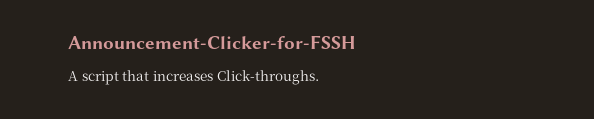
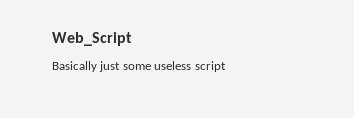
- Announcement-Clicker-for-FSSH
- A script that increases Click-throughs.
+ Web_Script
+ Basically just some useless script

